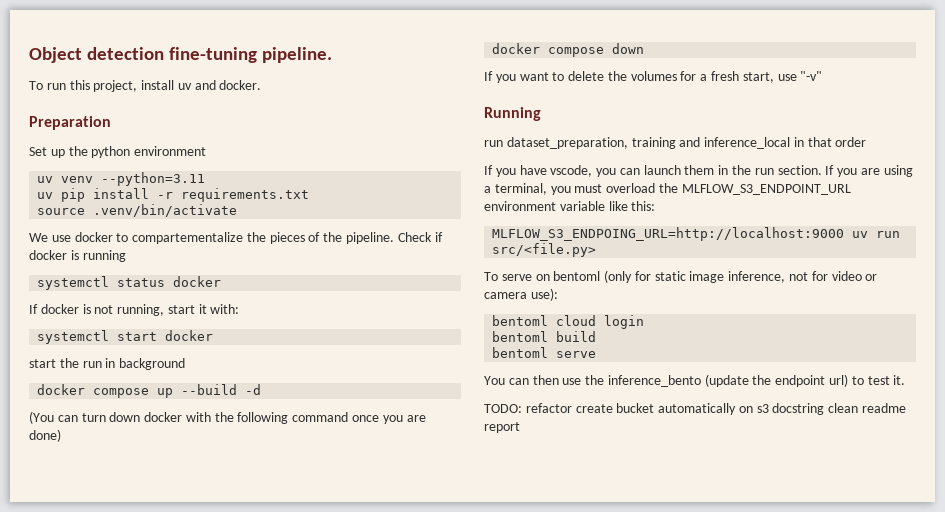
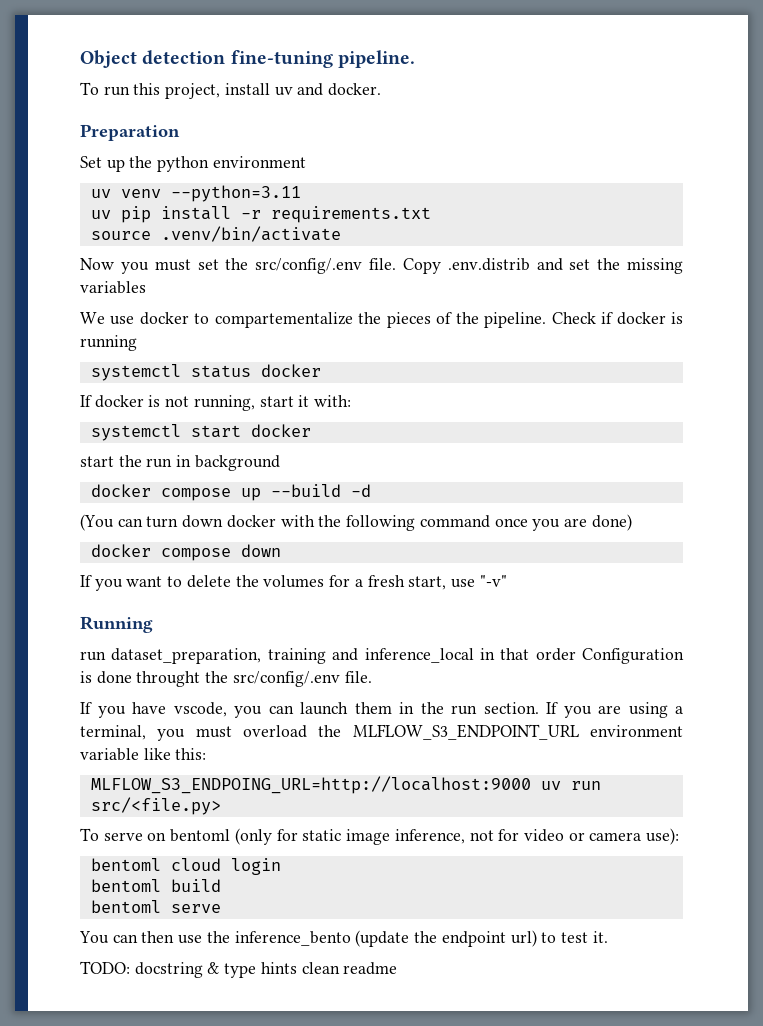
+ Now you must set the src/config/.env file. Copy .env.distrib and set the missing variables
- run dataset_preparation, training and inference_local in that order
+ run dataset_preparation, training and inference_local in that order Configuration is done throught the src/config/.env file.
- TODO: refactor create bucket automatically on s3 docstring clean readme report
+ TODO: docstring & type hints clean readme

